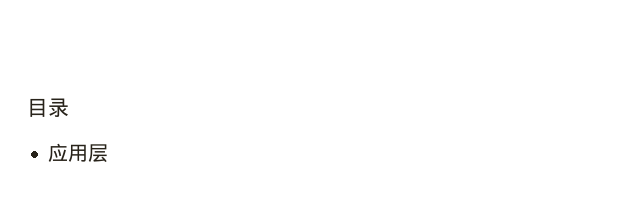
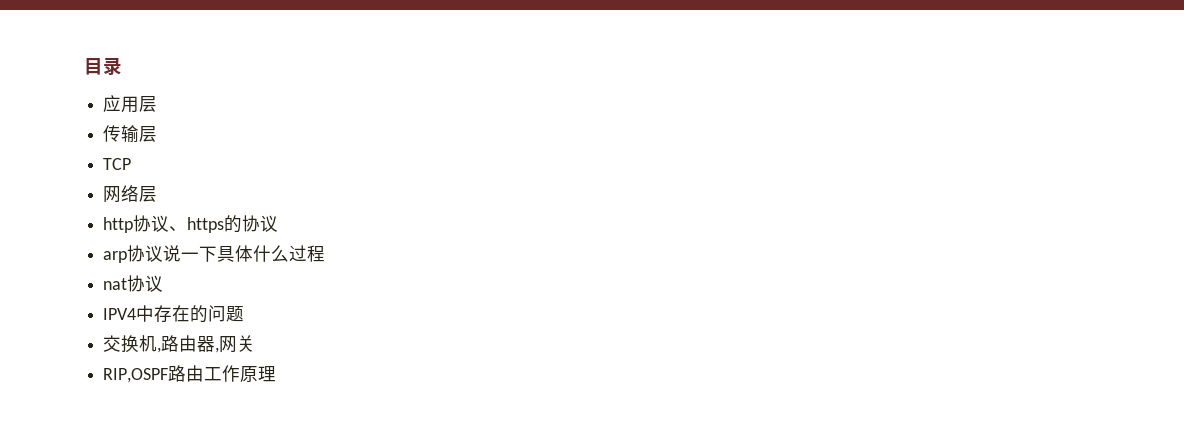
+ 传输层
+ TCP
+ 网络层
+ http协议、https的协议
+ arp协议说一下具体什么过程
+ nat协议
+ IPV4中存在的问题
+ 交换机,路由器,网关
+ RIP,OSPF路由工作原理

